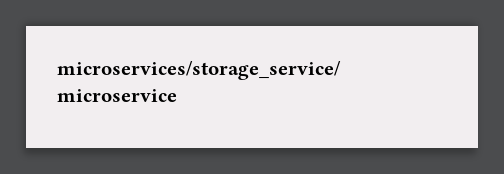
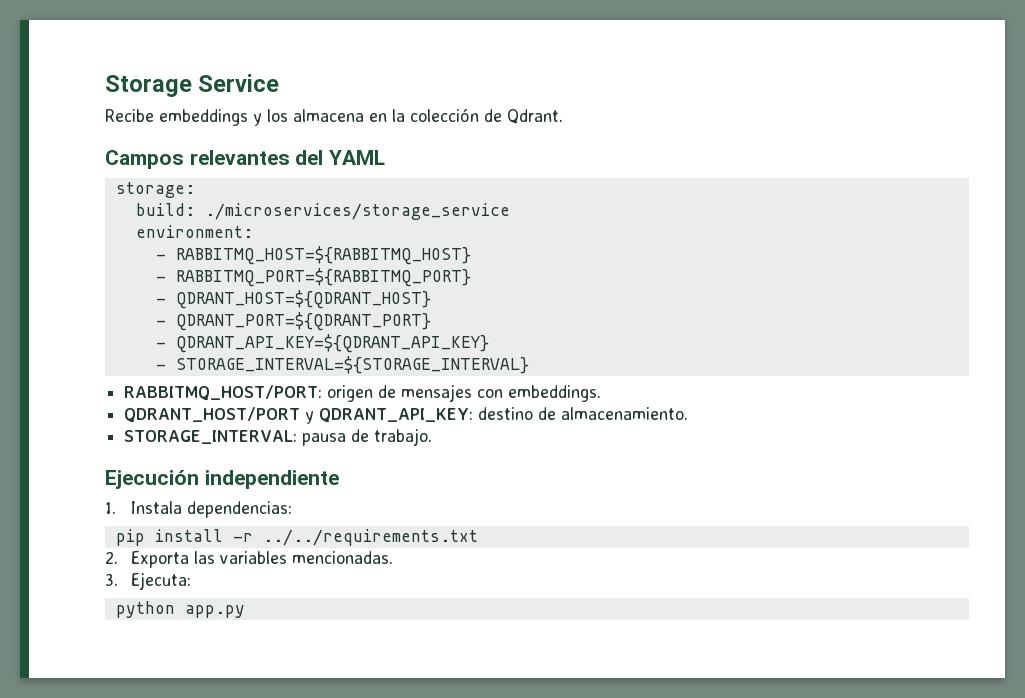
- microservices/storage_service/ microservice
+ Storage Service
+ Recibe embeddings y los almacena en la colección de Qdrant.
+ Campos relevantes del YAML
+ storage:
+ build: ./microservices/storage_service
+ environment:
+ - RABBITMQ_HOST=${RABBITMQ_HOST}
+ - RABBITMQ_PORT=${RABBITMQ_PORT}
+ - QDRANT_HOST=${QDRANT_HOST}
+ - QDRANT_PORT=${QDRANT_PORT}
+ - QDRANT_API_KEY=${QDRANT_API_KEY}
+ - STORAGE_INTERVAL=${STORAGE_INTERVAL}
+ RABBITMQ_HOST/PORT: origen de mensajes con embeddings.
+ QDRANT_HOST/PORT y QDRANT_API_KEY: destino de almacenamiento.
+ STORAGE_INTERVAL: pausa de trabajo.
+ Ejecución independiente
+ 1. Instala dependencias:
+ pip install -r ../../requirements.txt
+ 2. Exporta las variables mencionadas.
+ 3. Ejecuta:
+ python app.py

